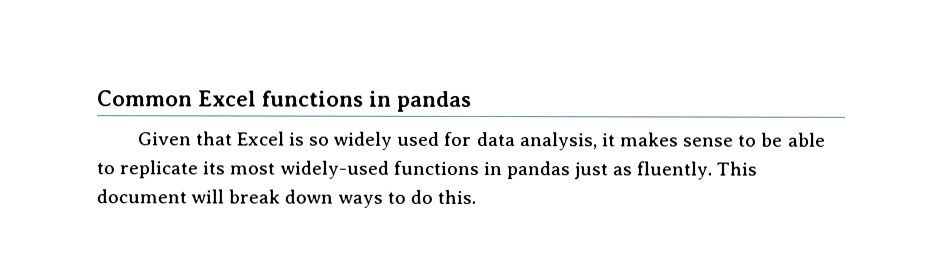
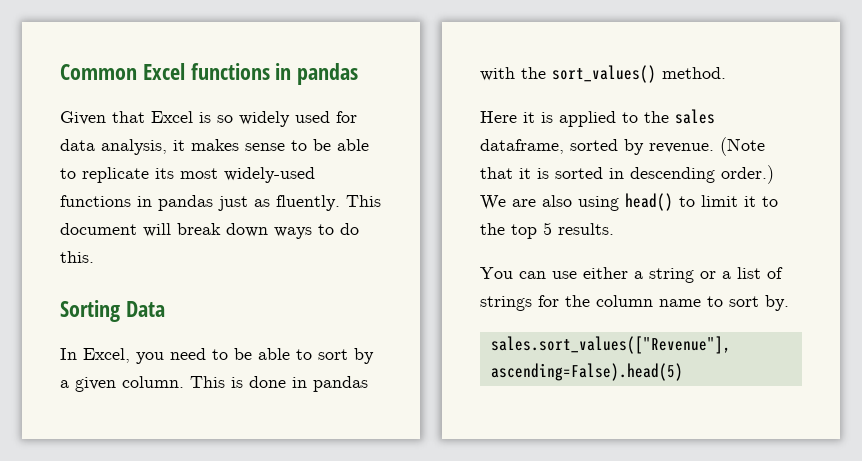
+ Sorting Data
+ In Excel, you need to be able to sort by a given column. This is done in pandas with the sort_values() method.
+ Here it is applied to the sales dataframe, sorted by revenue. (Note that it is sorted in descending order.) We are also using head() to limit it to the top 5 results.
+ You can use either a string or a list of strings for the column name to sort by.
+ sales.sort_values(["Revenue"], ascending=False).head(5)

